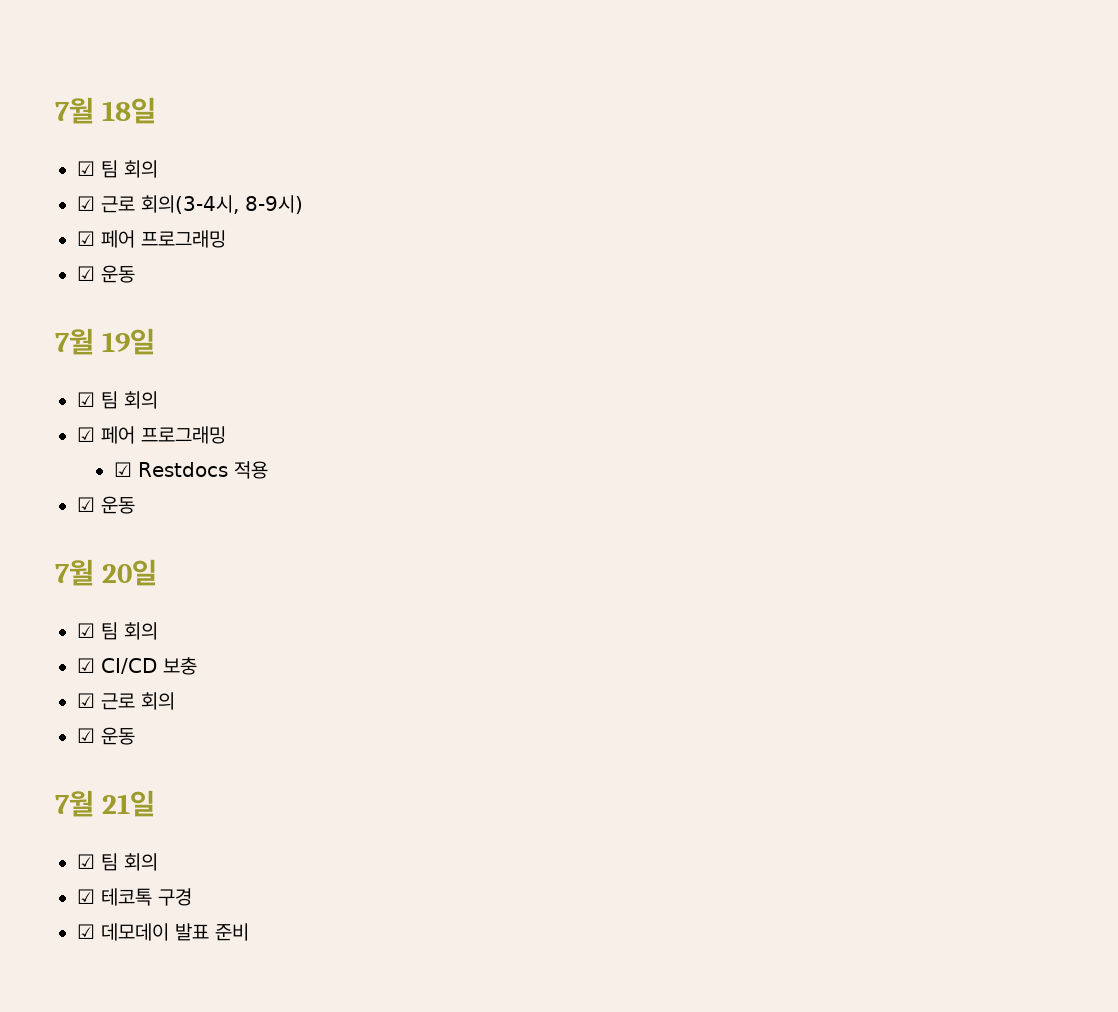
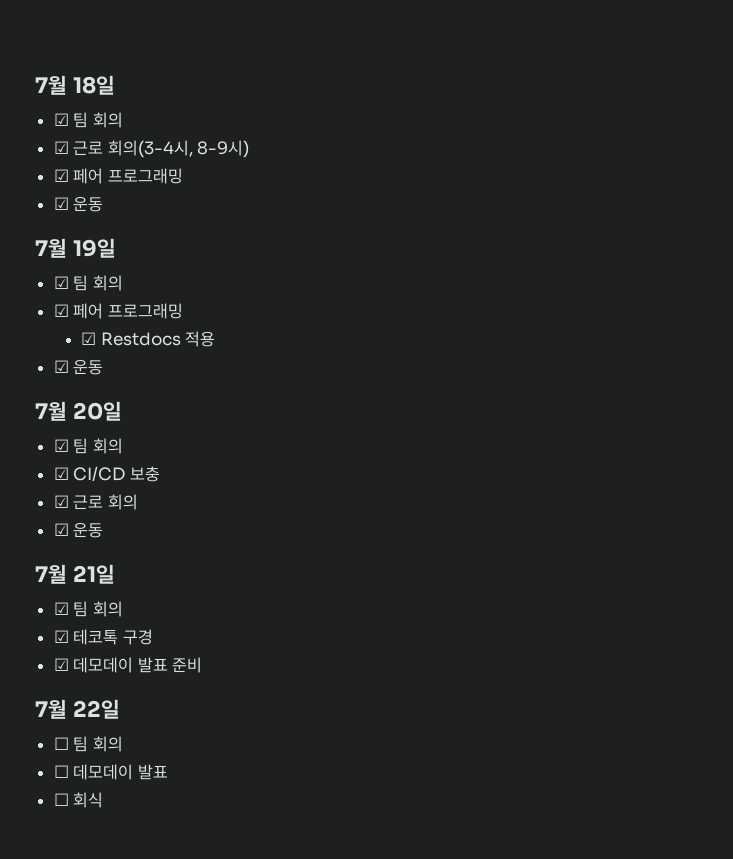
+ 7월 22일
+ ☐ 팀 회의
+ ☐ 데모데이 발표
+ ☐ 회식

